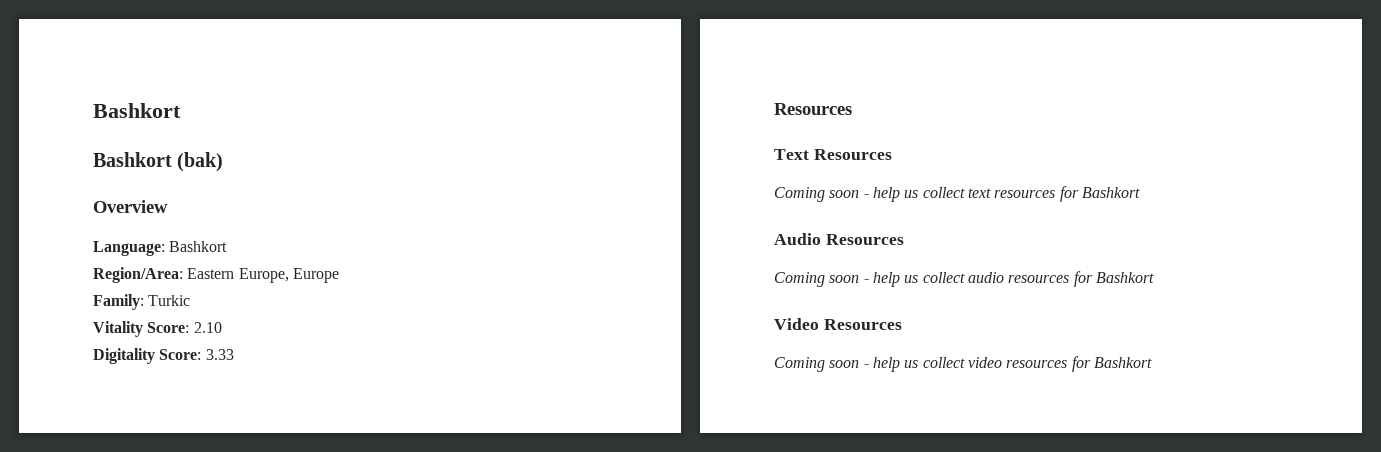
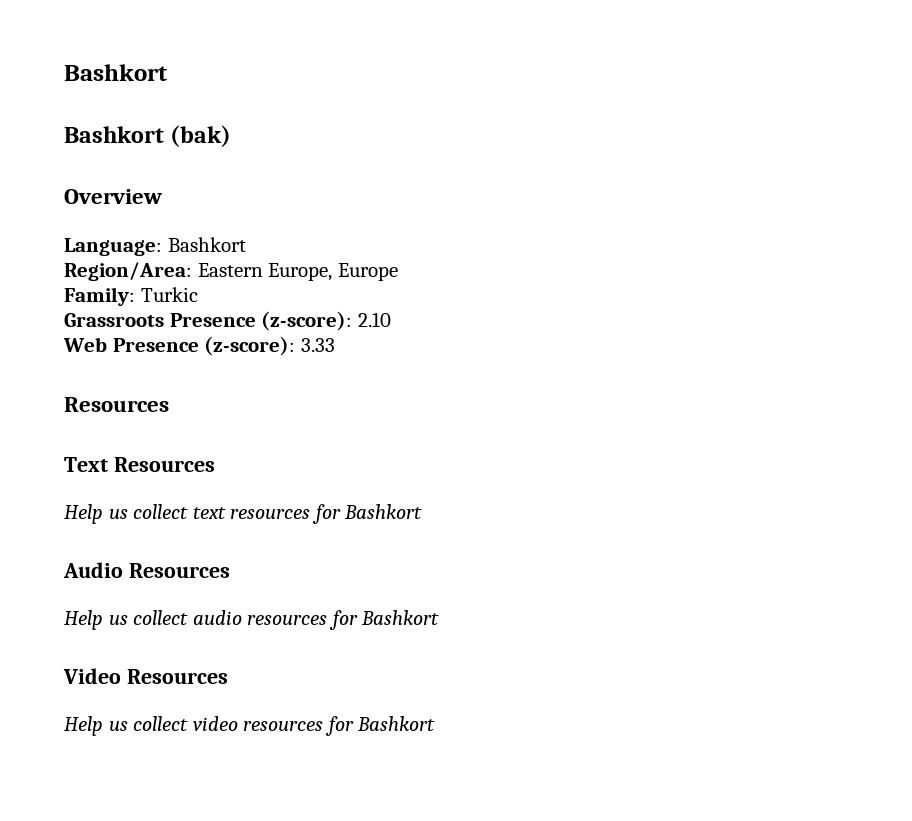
- Vitality Score: 2.10
- Digitality Score: 3.33
+ Grassroots Presence (z-score): 2.10
+ Web Presence (z-score): 3.33
- Coming soon - help us collect text resources for Bashkort
+ Help us collect text resources for Bashkort
- Coming soon - help us collect audio resources for Bashkort
+ Help us collect audio resources for Bashkort
- Coming soon - help us collect video resources for Bashkort
+ Help us collect video resources for Bashkort

